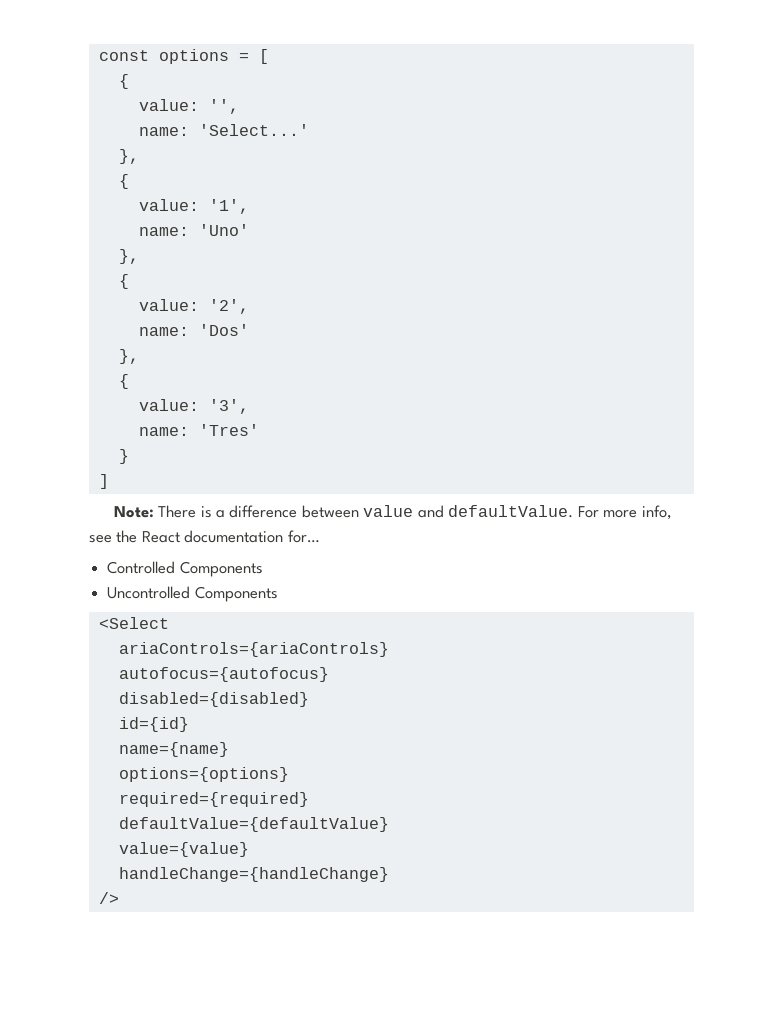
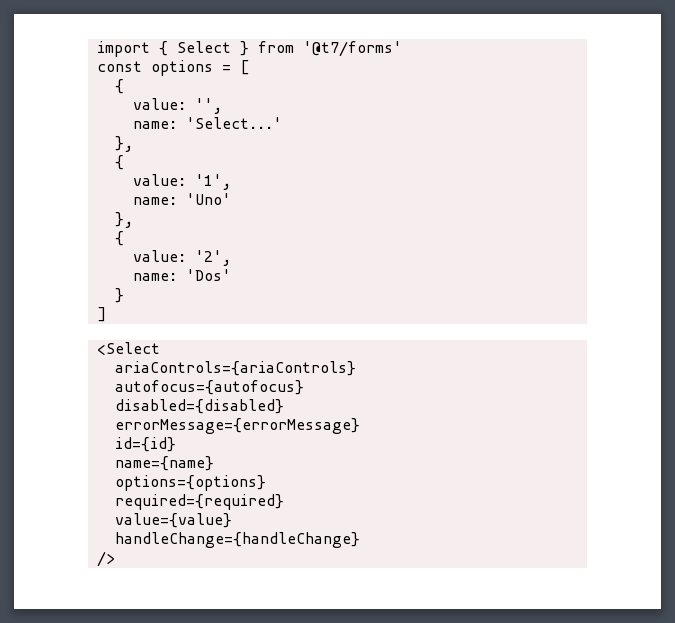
+ import { Select } from '@t7/forms'
  name: 'Dos'
- },
- {
- value: '3',
- name: 'Tres'
  }
  ]
- Note: There is a difference between value and defaultValue. For more info, see the React documentation for…
- Controlled Components
- Uncontrolled Components
+ errorMessage={errorMessage}
- defaultValue={defaultValue}

